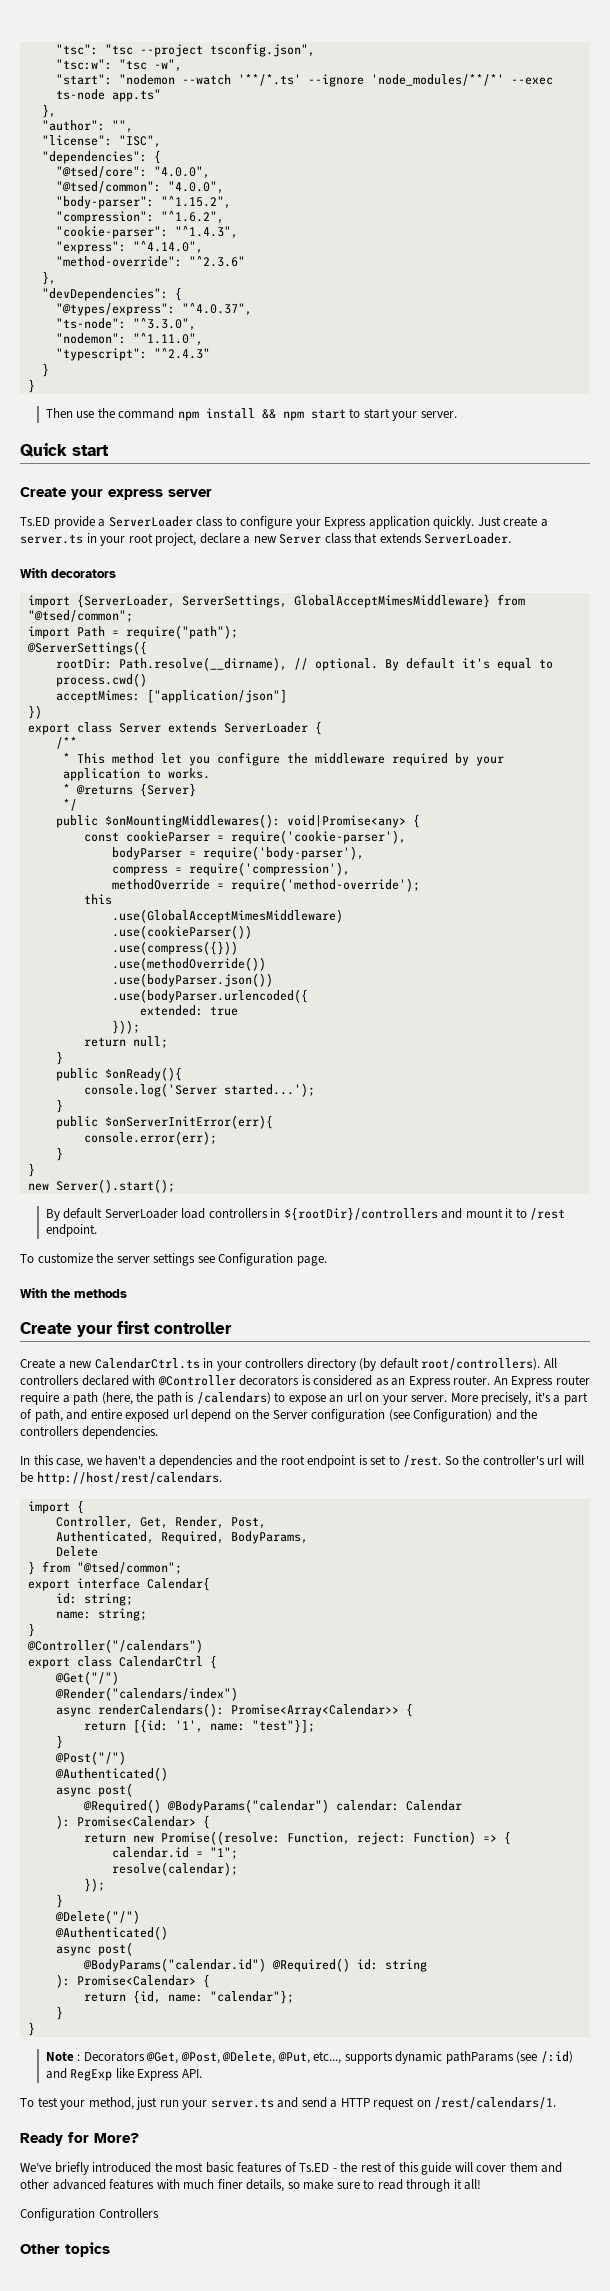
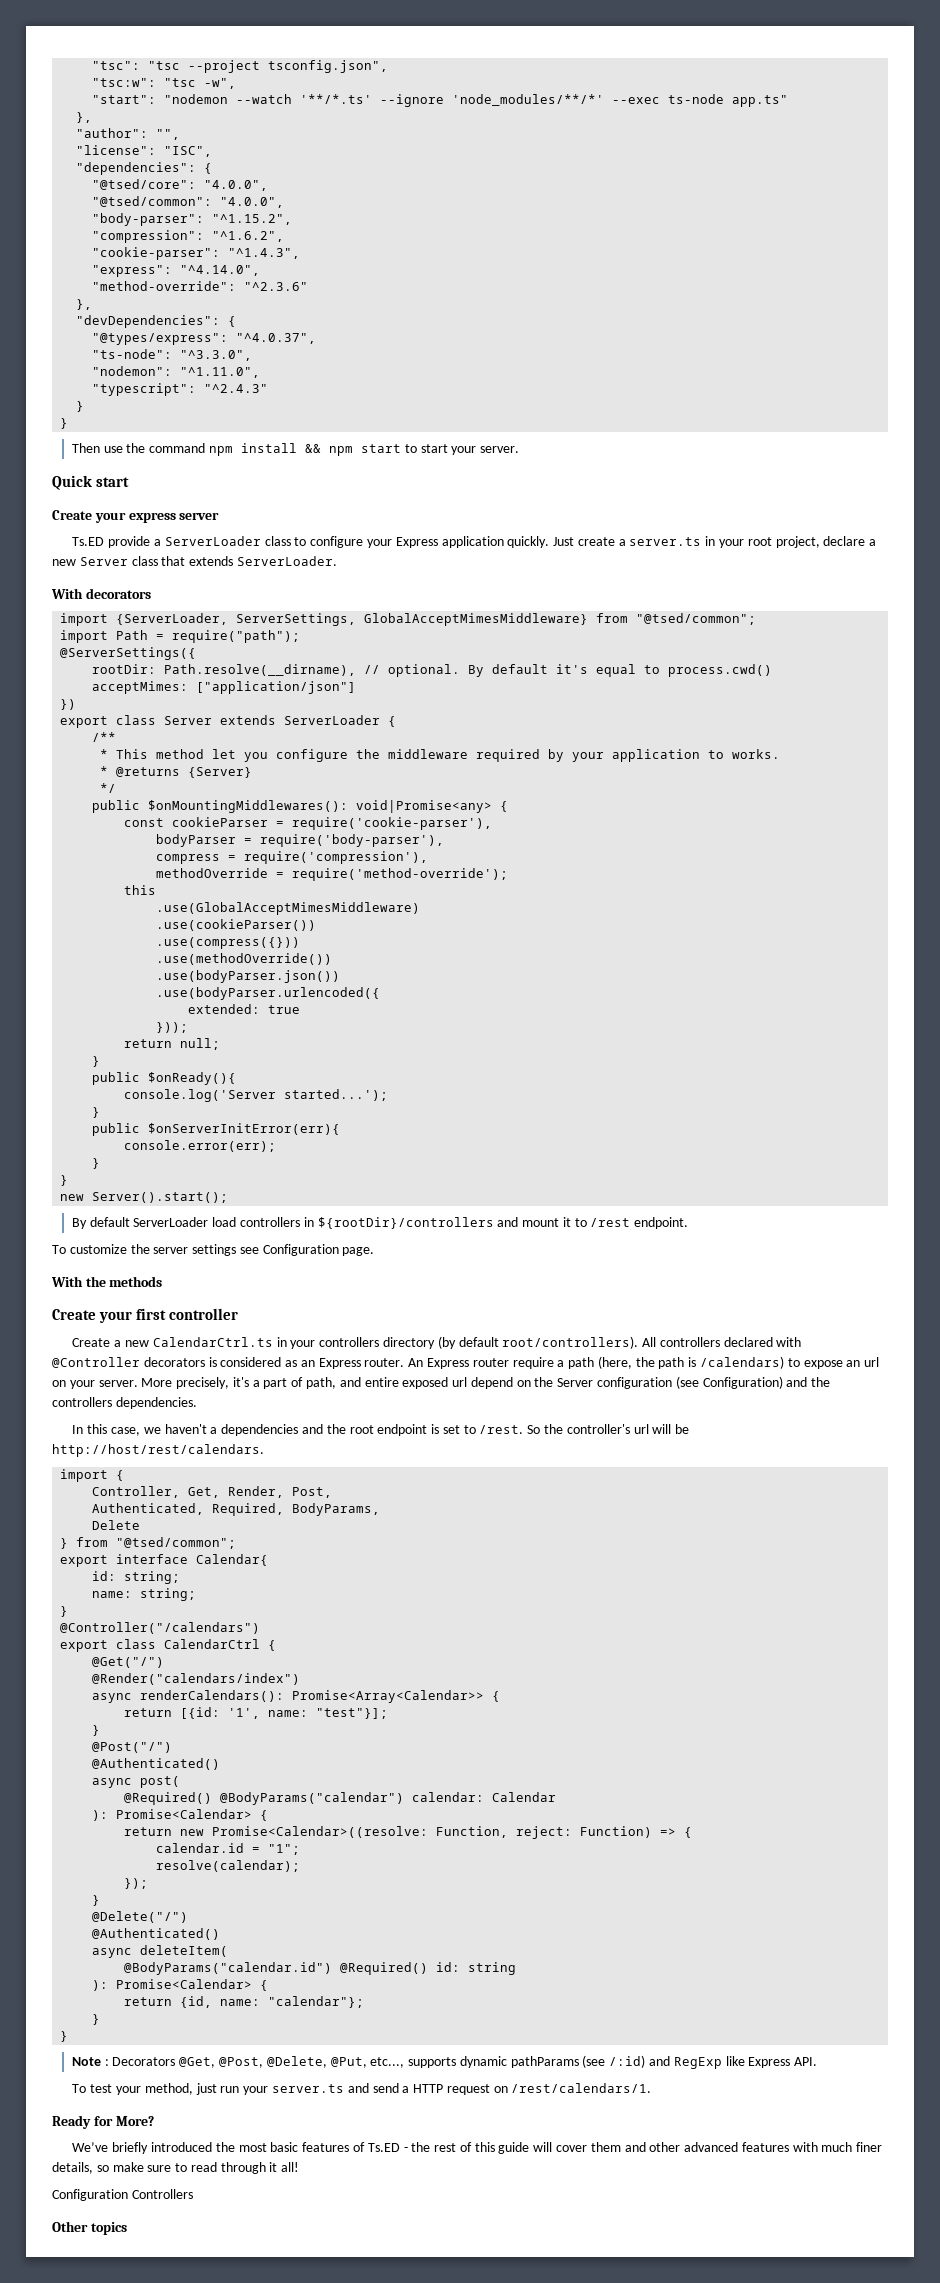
- return new Promise((resolve: Function, reject: Function) => {
+ return new Promise<Calendar>((resolve: Function, reject: Function) => {
  @Delete("/")
  @Authenticated()
- async post(
+ async deleteItem(

